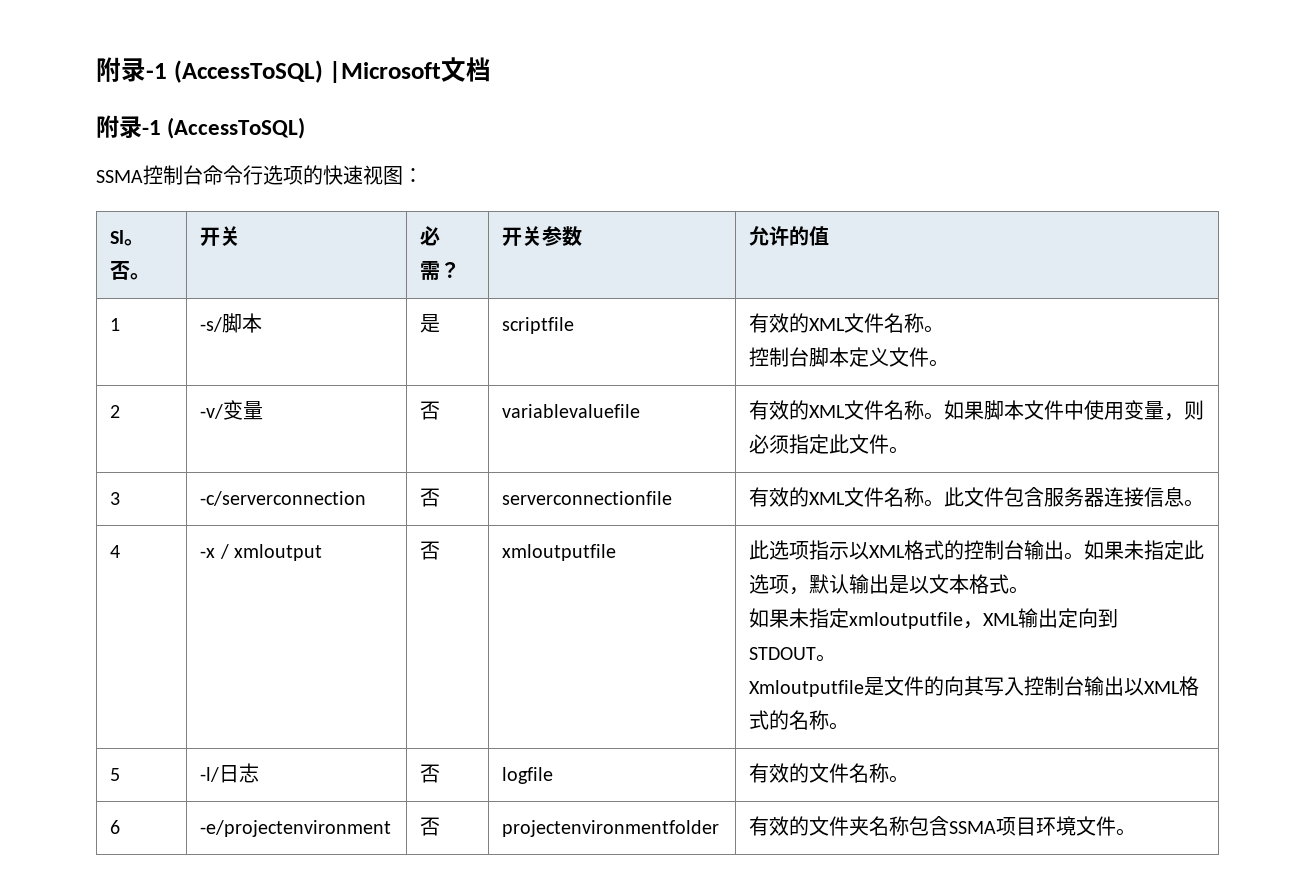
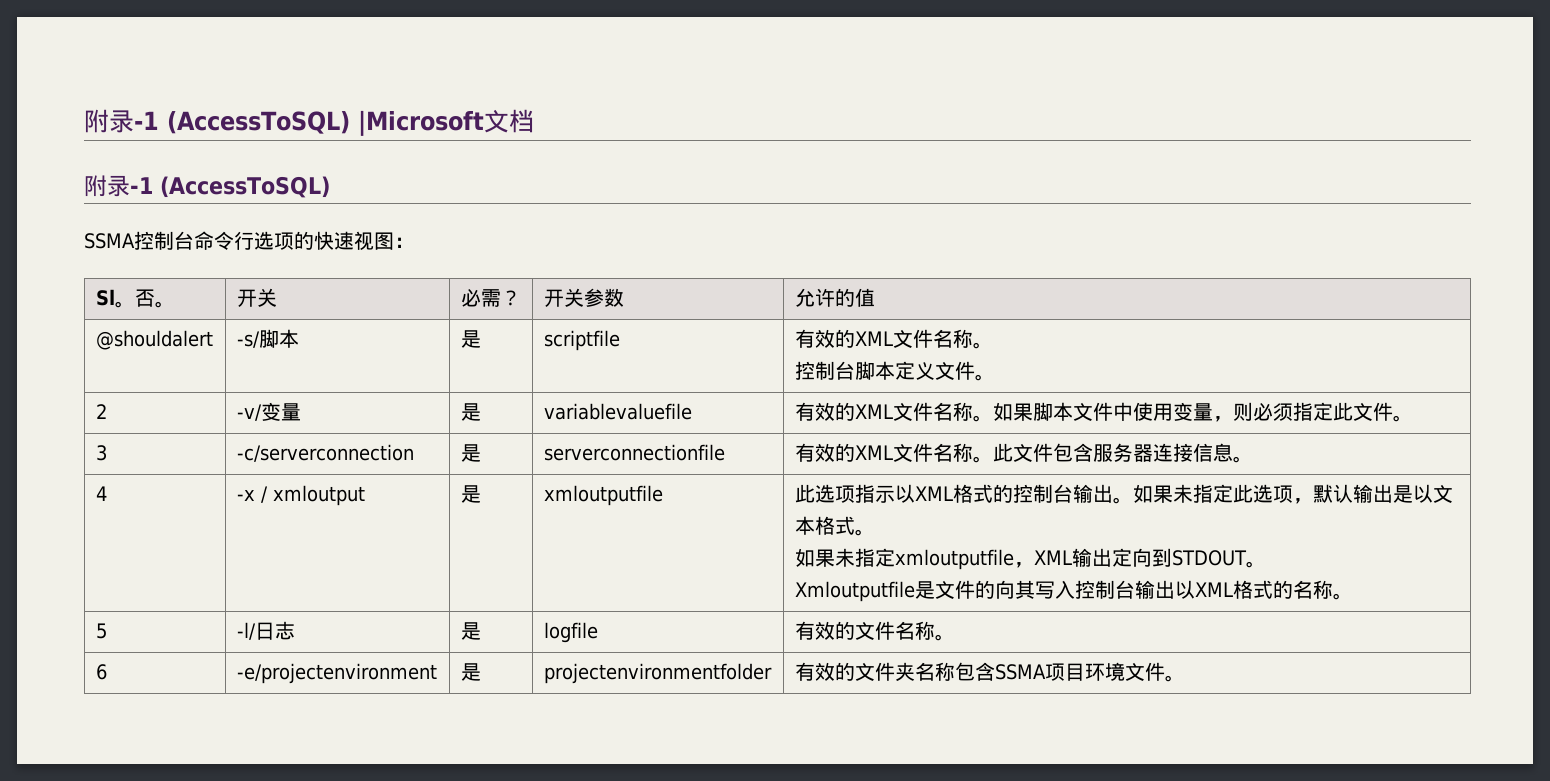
- 1 | -s/脚本 | 是 | scriptfile | 有效的XML文件名称。
+ @shouldalert | -s/脚本 | 是 | scriptfile | 有效的XML文件名称。
- 2 | -v/变量 | 否 | variablevaluefile | 有效的XML文件名称。如果脚本文件中使用变量，则必须指定此文件。
+ 2 | -v/变量 | 是 | variablevaluefile | 有效的XML文件名称。如果脚本文件中使用变量，则必须指定此文件。
- 3 | -c/serverconnection | 否 | serverconnectionfile | 有效的XML文件名称。此文件包含服务器连接信息。
+ 3 | -c/serverconnection | 是 | serverconnectionfile | 有效的XML文件名称。此文件包含服务器连接信息。
- -x / xmloutput | 否
+ -x / xmloutput | 是
- 5 | -l/日志 | 否 | logfile | 有效的文件名称。
+ 5 | -l/日志 | 是 | logfile | 有效的文件名称。
- 6 | -e/projectenvironment | 否 | projectenvironmentfolder | 有效的文件夹名称包含SSMA项目环境文件。
+ 6 | -e/projectenvironment | 是 | projectenvironmentfolder | 有效的文件夹名称包含SSMA项目环境文件。

